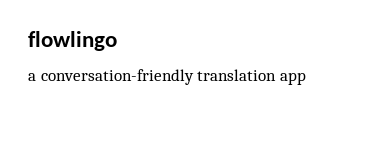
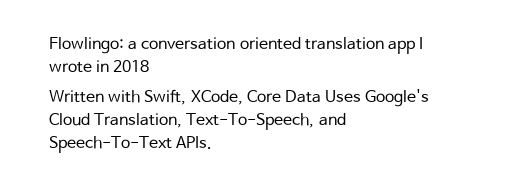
- flowlingo
- a conversation-friendly translation app
+ Flowlingo: a conversation oriented translation app I wrote in 2018
+ Written with Swift, XCode, Core Data Uses Google's Cloud Translation, Text-To-Speech, and Speech-To-Text APIs.

